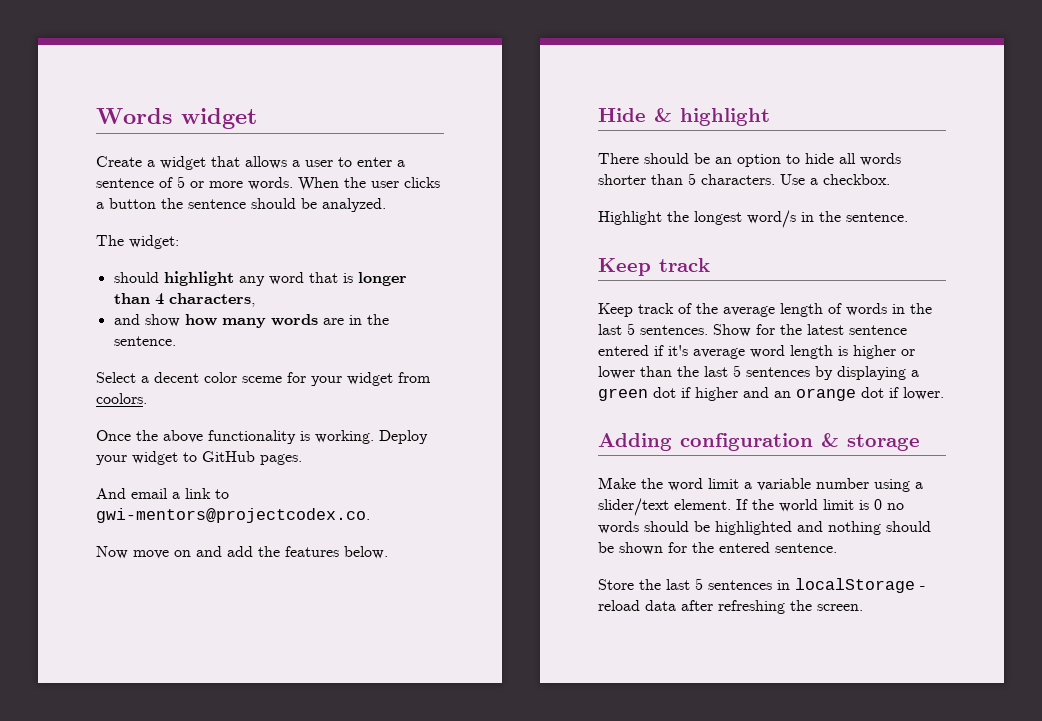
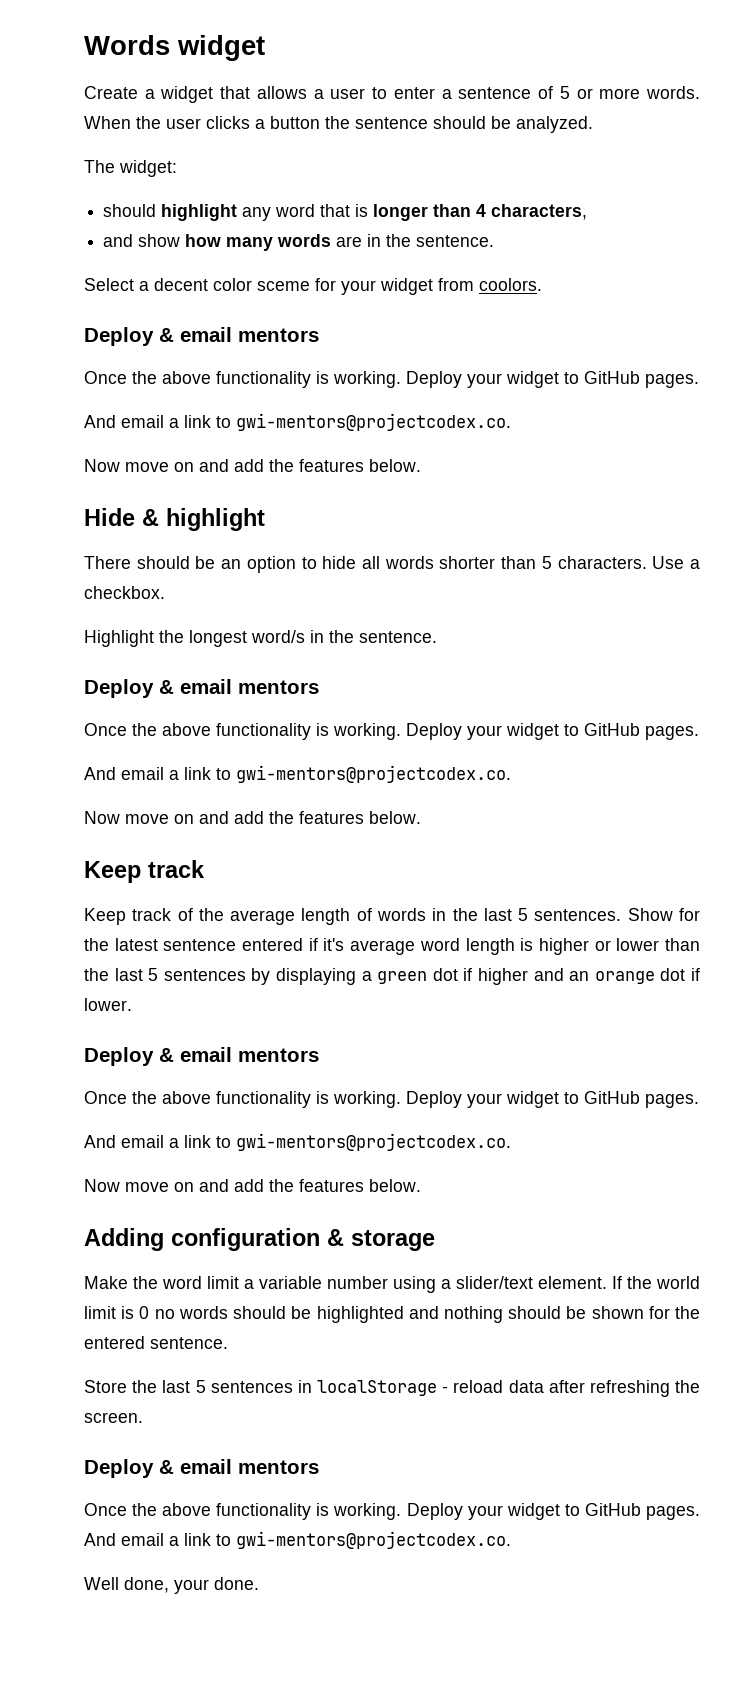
  Select a decent color sceme for your widget from coolors.
+ Deploy & email mentors
  Highlight the longest word/s in the sentence.
+ Deploy & email mentors
+ Once the above functionality is working. Deploy your widget to GitHub pages.
+ And email a link to gwi-mentors@projectcodex.co.
+ Now move on and add the features below.
  Show for the latest sentence entered if it's average word length is higher or lower than the last 5 sentences by displaying a green dot if higher and an orange dot if lower.
+ Deploy & email mentors
+ Once the above functionality is working. Deploy your widget to GitHub pages.
+ And email a link to gwi-mentors@projectcodex.co.
+ Now move on and add the features below.
  Store the last 5 sentences in localStorage - reload data after refreshing the screen.
+ Deploy & email mentors
+ Once the above functionality is working. Deploy your widget to GitHub pages. And email a link to gwi-mentors@projectcodex.co.
+ Well done, your done.

